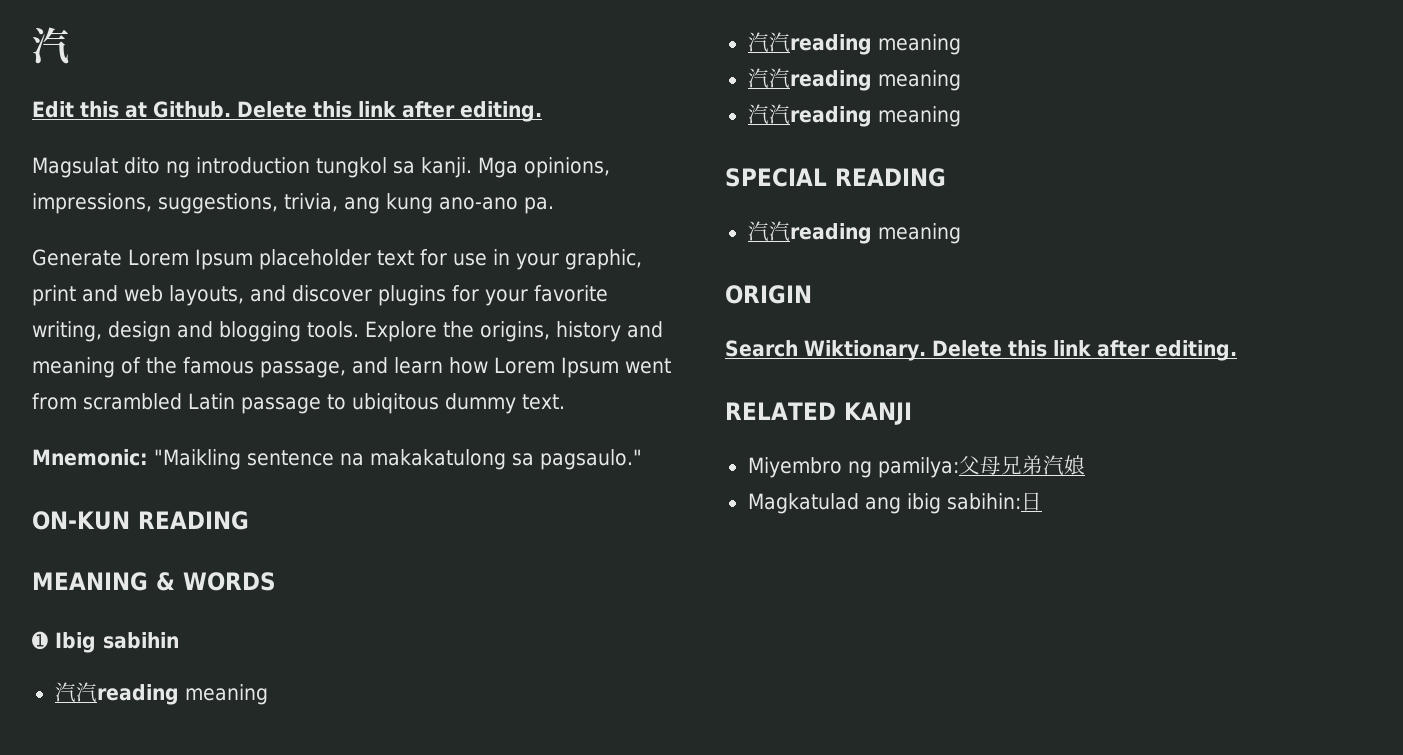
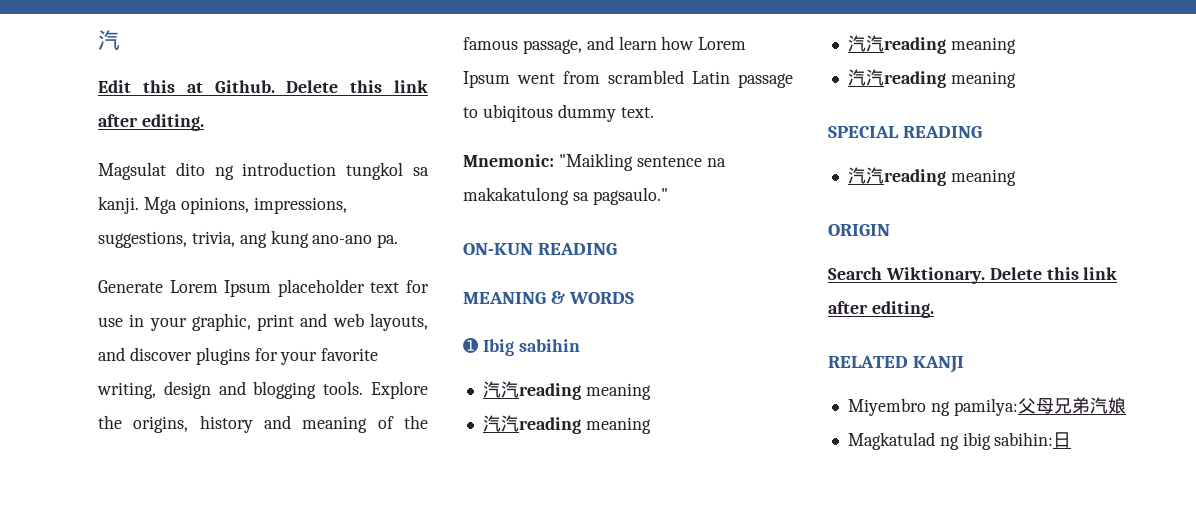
- Magkatulad ang ibig sabihin:日
+ Magkatulad ng ibig sabihin:日

